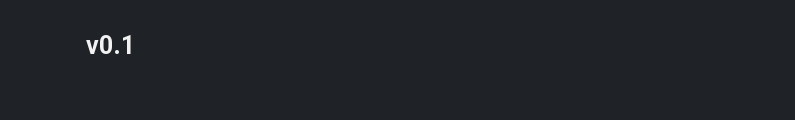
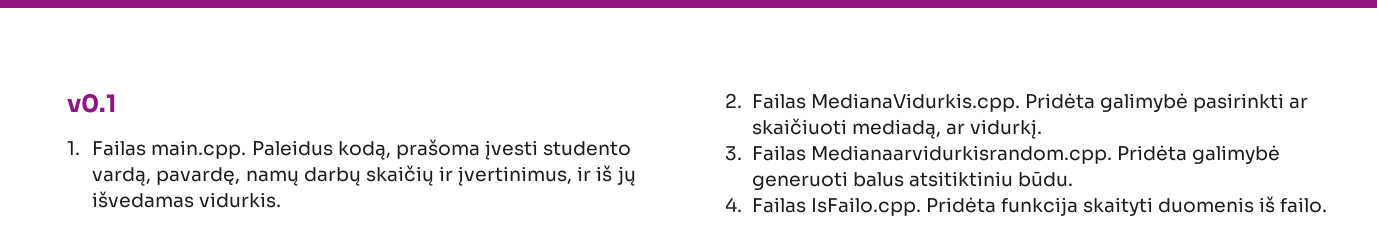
+ 1. Failas main.cpp. Paleidus kodą, prašoma įvesti studento vardą, pavardę, namų darbų skaičių ir įvertinimus, ir iš jų išvedamas vidurkis.
+ 2. Failas MedianaVidurkis.cpp. Pridėta galimybė pasirinkti ar skaičiuoti mediadą, ar vidurkį.
+ 3. Failas Medianaarvidurkisrandom.cpp. Pridėta galimybė generuoti balus atsitiktiniu būdu.
+ 4. Failas IsFailo.cpp. Pridėta funkcija skaityti duomenis iš failo.

